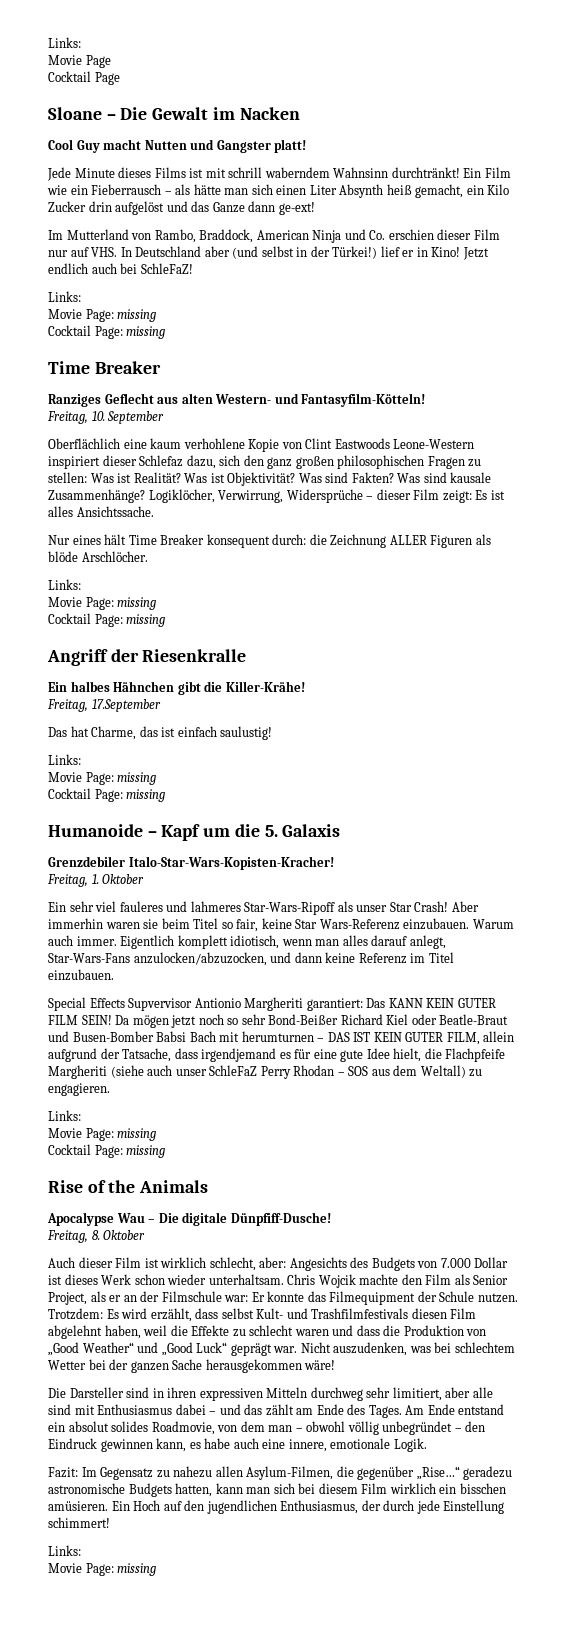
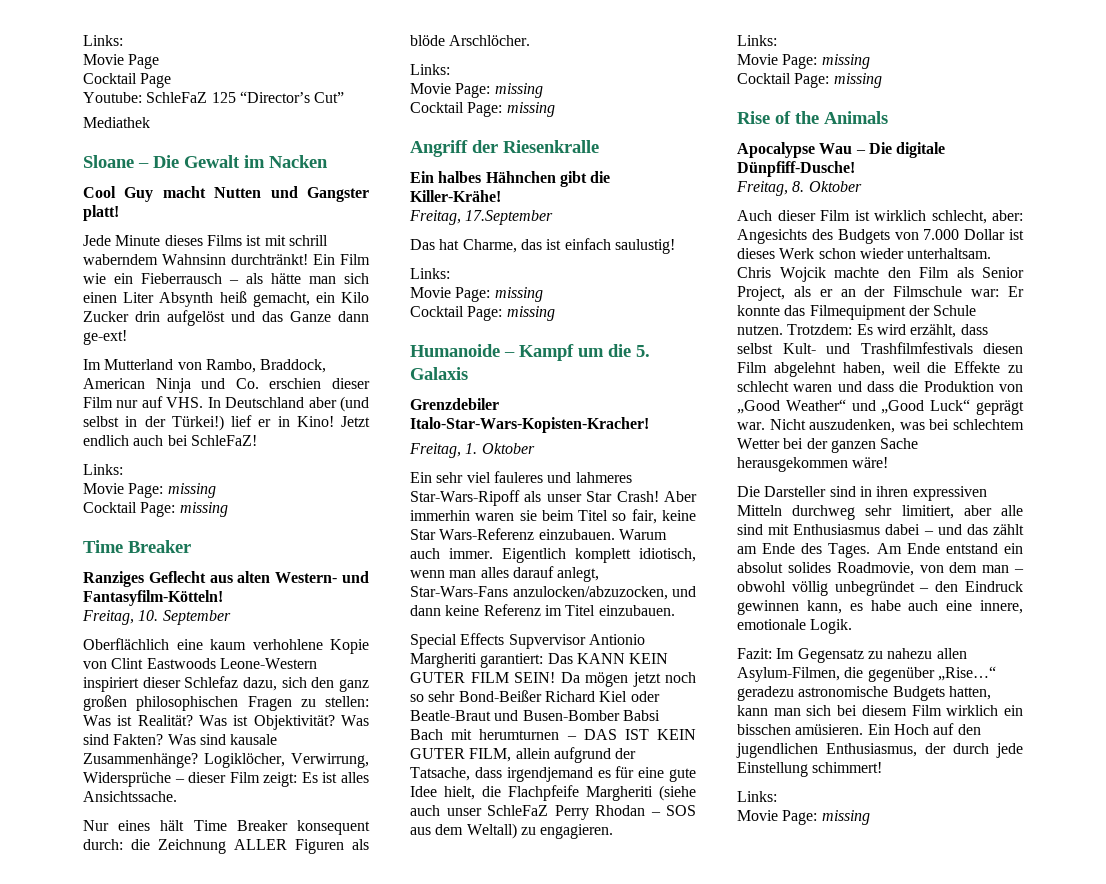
+ Youtube: SchleFaZ 125 “Director’s Cut”
+ Mediathek
- Humanoide – Kapf um die 5. Galaxis
+ Humanoide – Kampf um die 5. Galaxis

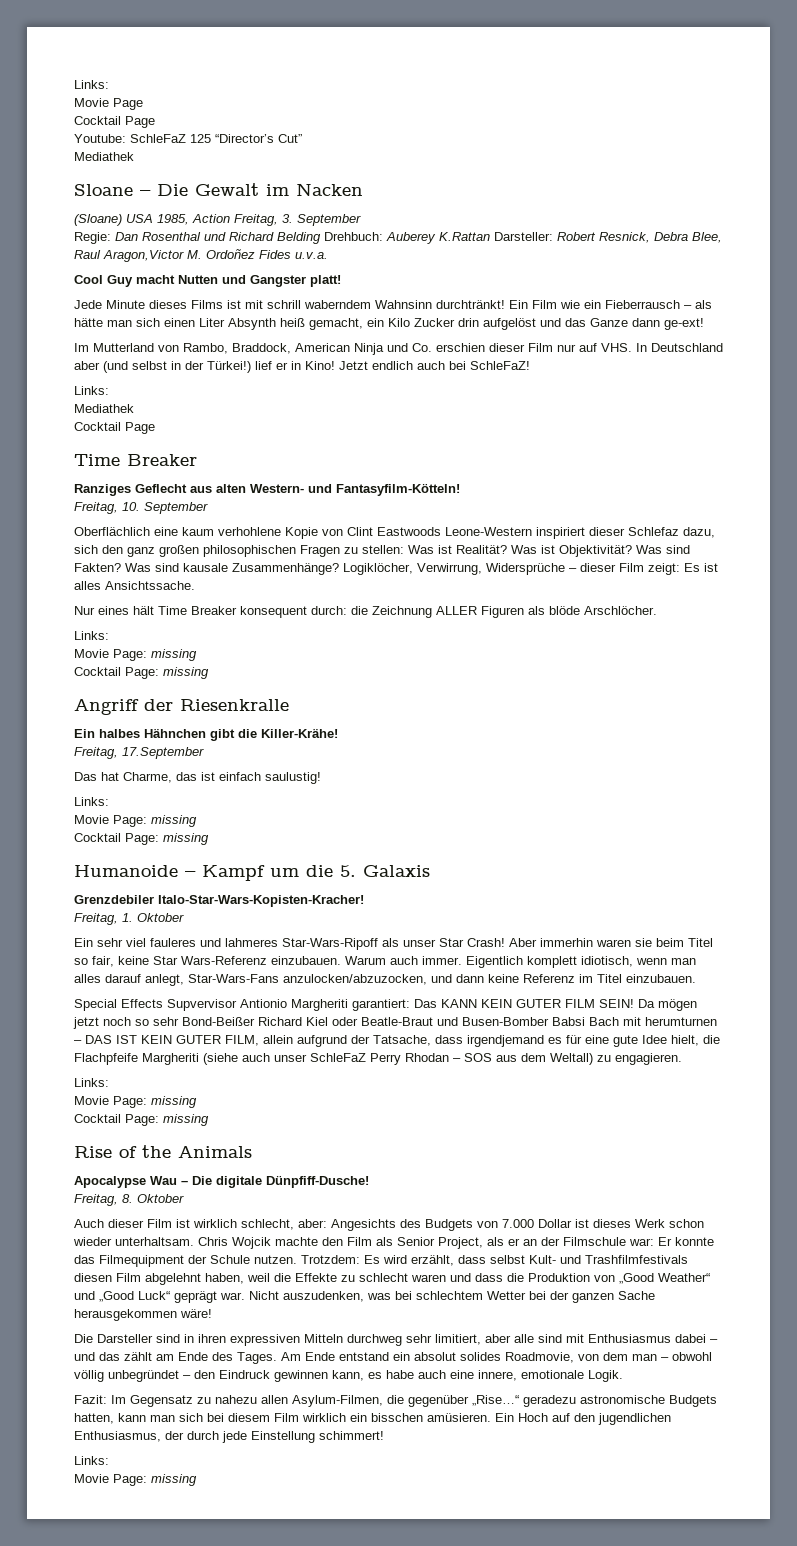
+ (Sloane) USA 1985, Action Freitag, 3. September
+ Regie: Dan Rosenthal und Richard Belding Drehbuch: Auberey K.Rattan Darsteller: Robert Resnick, Debra Blee, Raul Aragon,Victor M. Ordoñez Fides u.v.a.
  Jetzt endlich auch bei SchleFaZ!
  Links:
- Movie Page: missing
- Cocktail Page: missing
+ Mediathek
+ Cocktail Page

